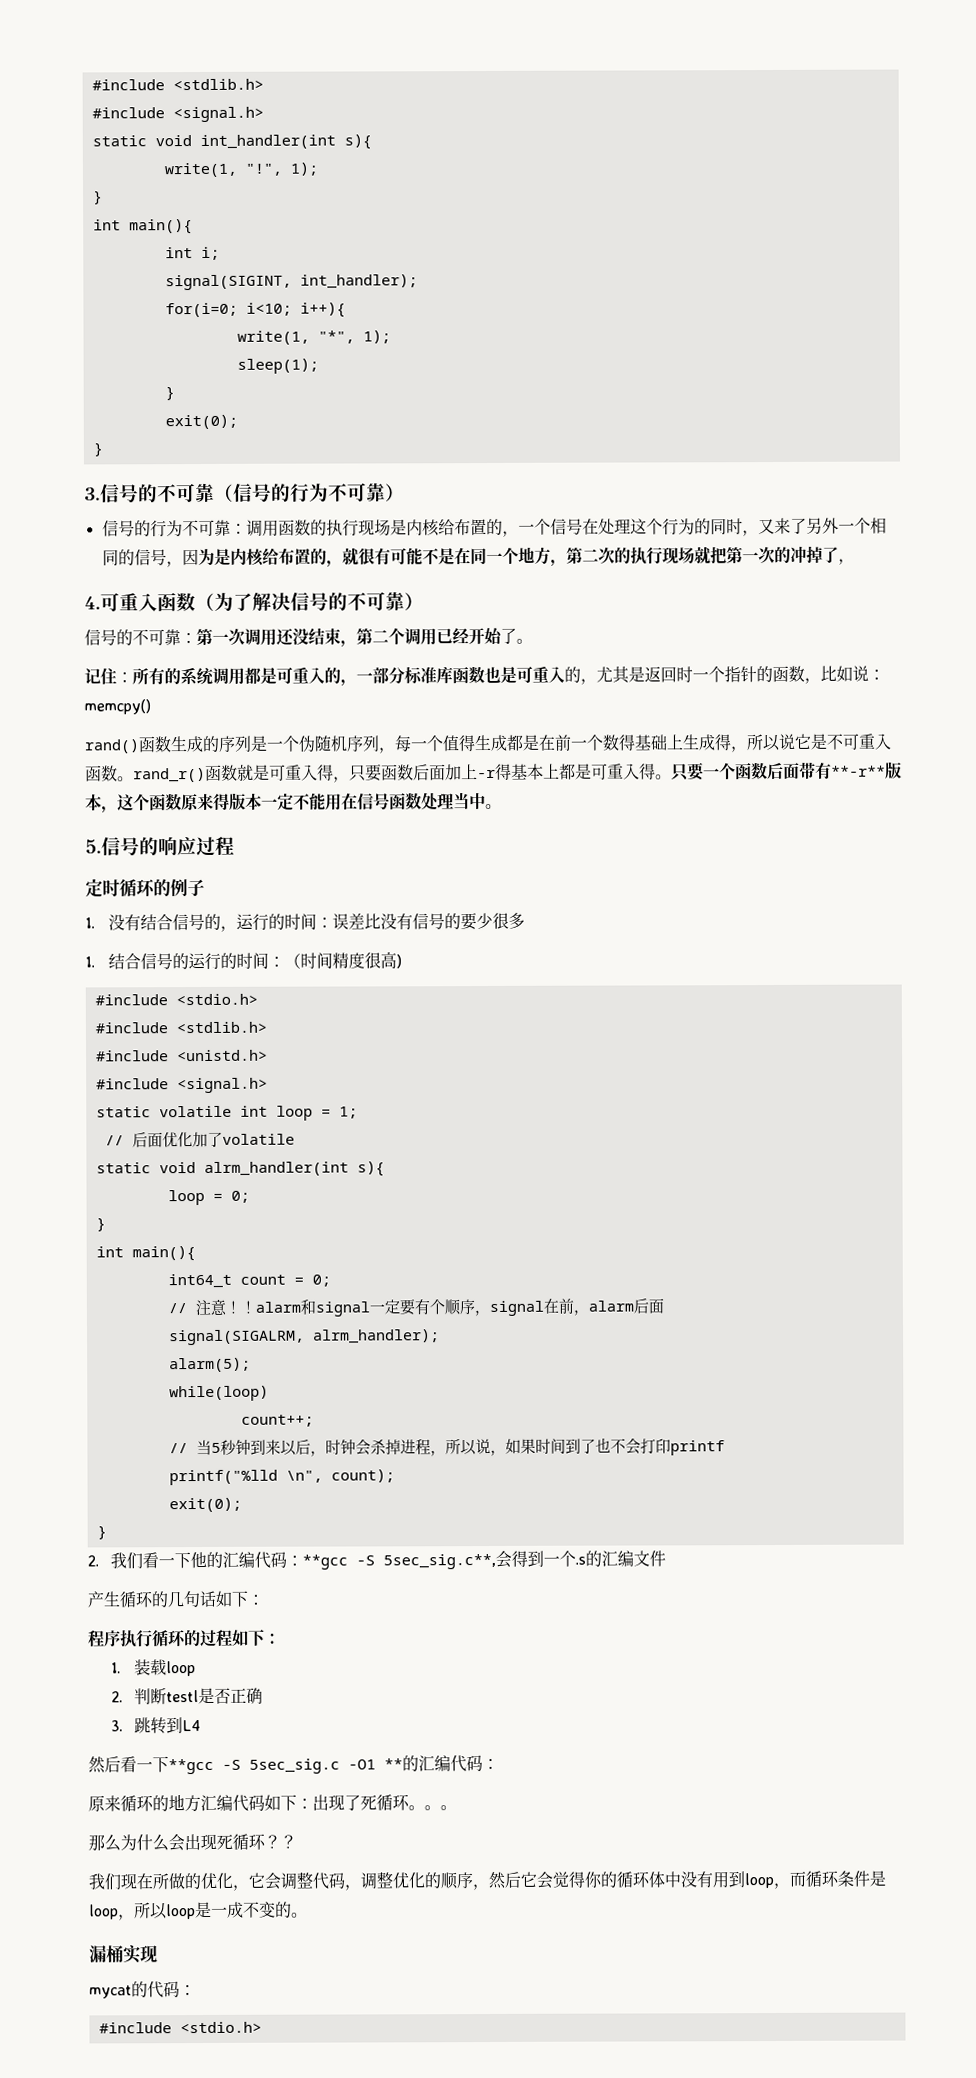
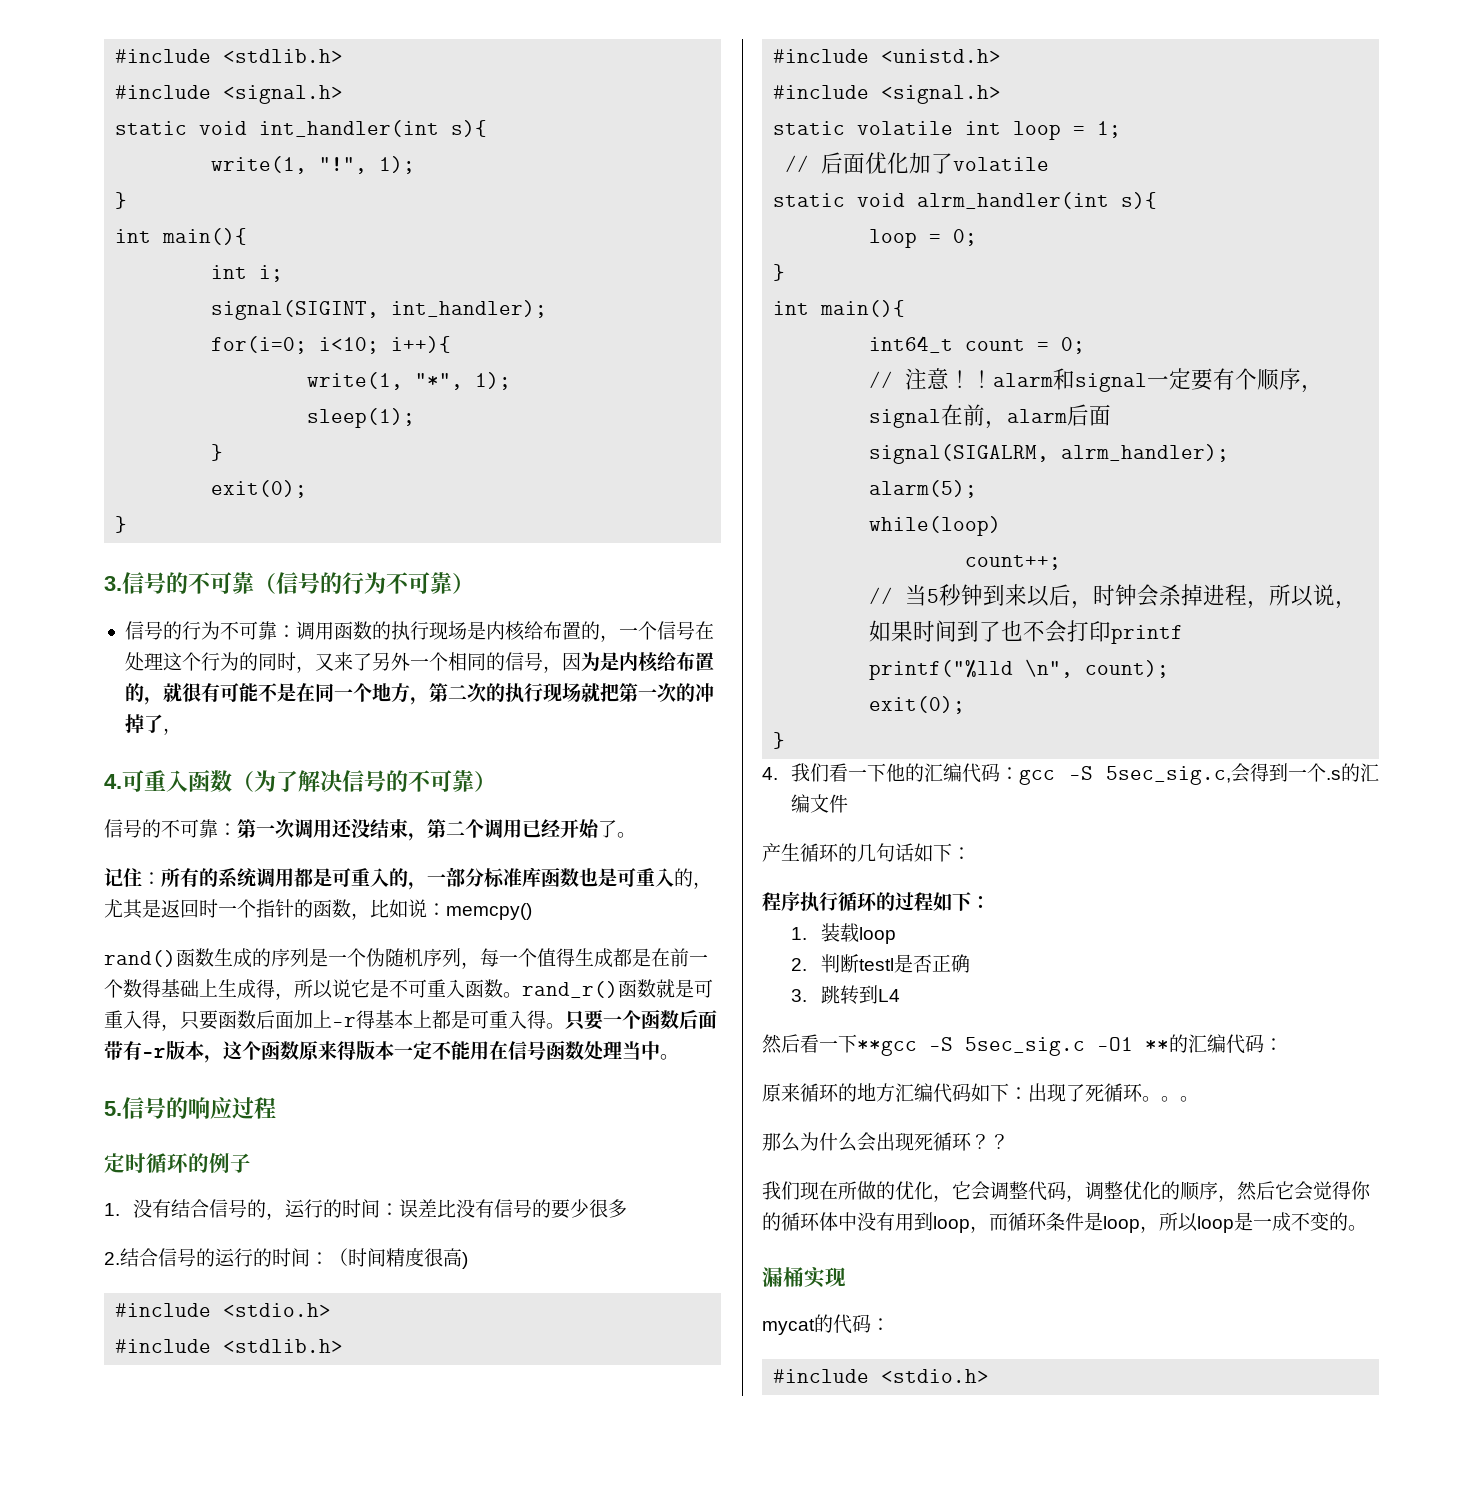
- 只要一个函数后面带有**-r**版本，这个函数原来得版本一定不能用在信号函数处理当中。
+ 只要一个函数后面带有-r版本，这个函数原来得版本一定不能用在信号函数处理当中。
- 1.结合信号的运行的时间：（时间精度很高)
+ 2.结合信号的运行的时间：（时间精度很高)
- 2.我们看一下他的汇编代码：**gcc -S 5sec_sig.c**,会得到一个.s的汇编文件
+ 4.我们看一下他的汇编代码：gcc -S 5sec_sig.c,会得到一个.s的汇编文件

